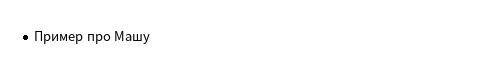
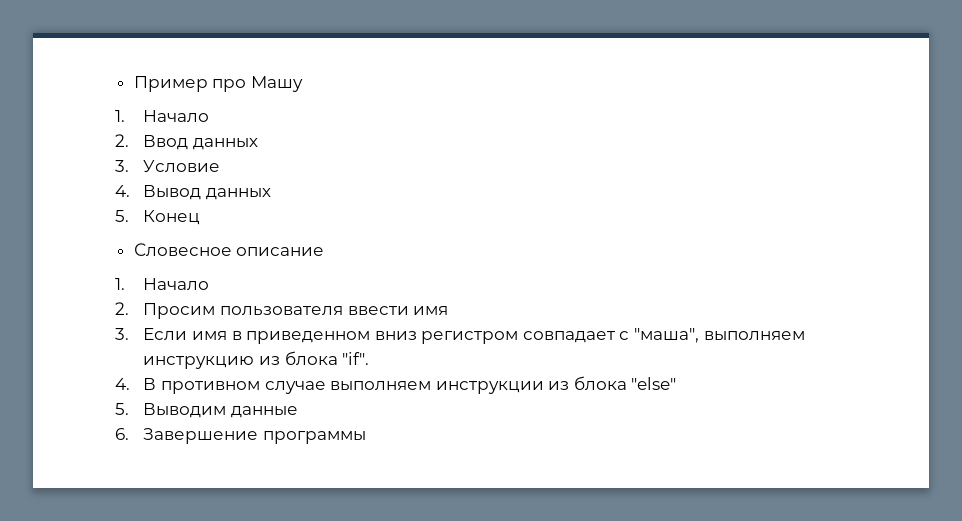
  Пример про Машу
+ 1. Начало
+ 2. Ввод данных
+ 3. Условие
+ 4. Вывод данных
+ 5. Конец
+ Словесное описание
+ 1. Начало
+ 2. Просим пользователя ввести имя
+ 3. Если имя в приведенном вниз регистром совпадает с "маша", выполняем инструкцию из блока "if".
+ 4. В противном случае выполняем инструкции из блока "else"
+ 5. Выводим данные
+ 6. Завершение программы

